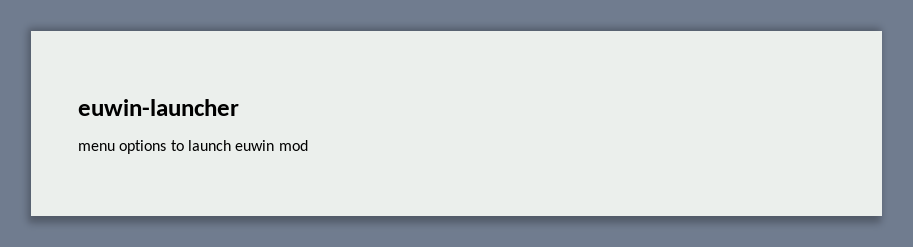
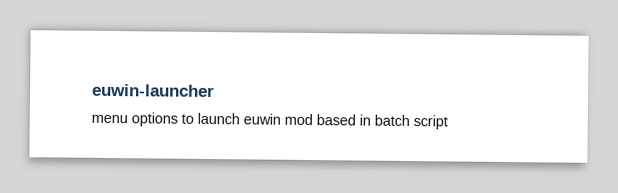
- menu options to launch euwin mod
+ menu options to launch euwin mod based in batch script

